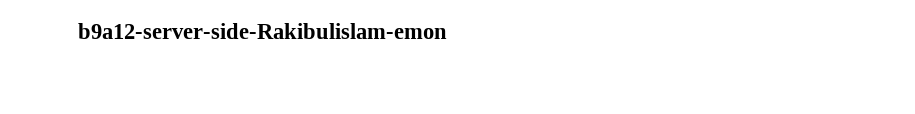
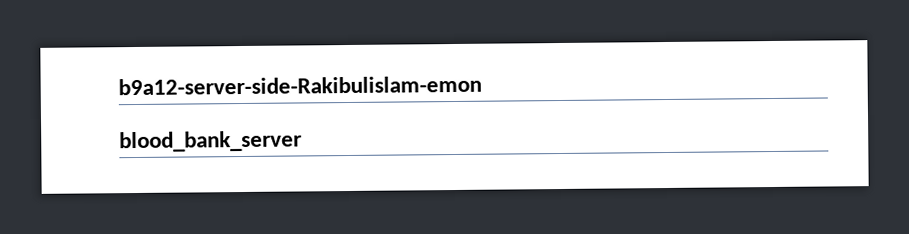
+ blood_bank_server

